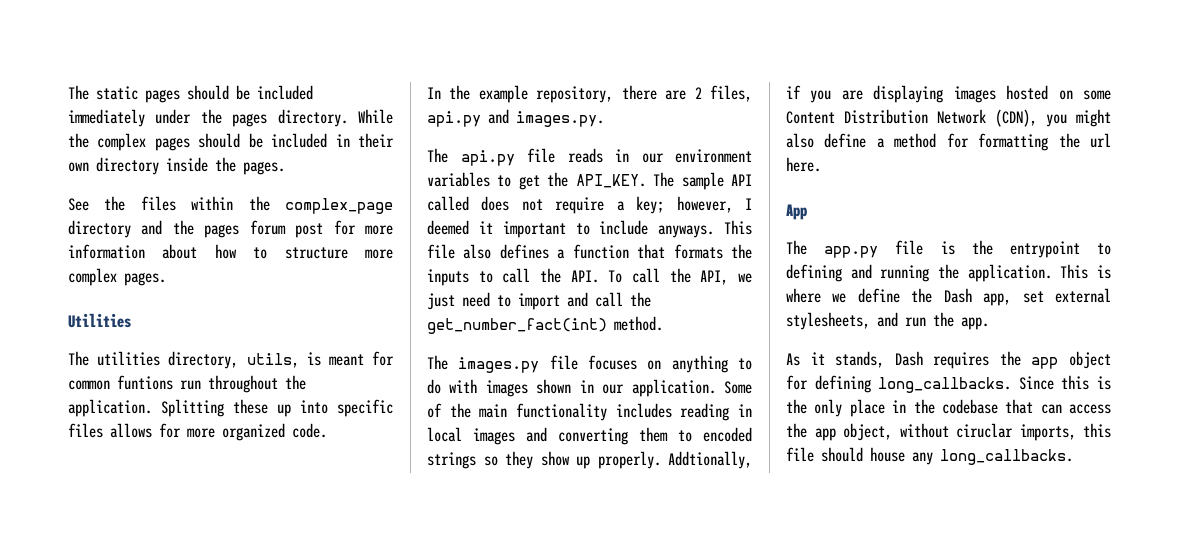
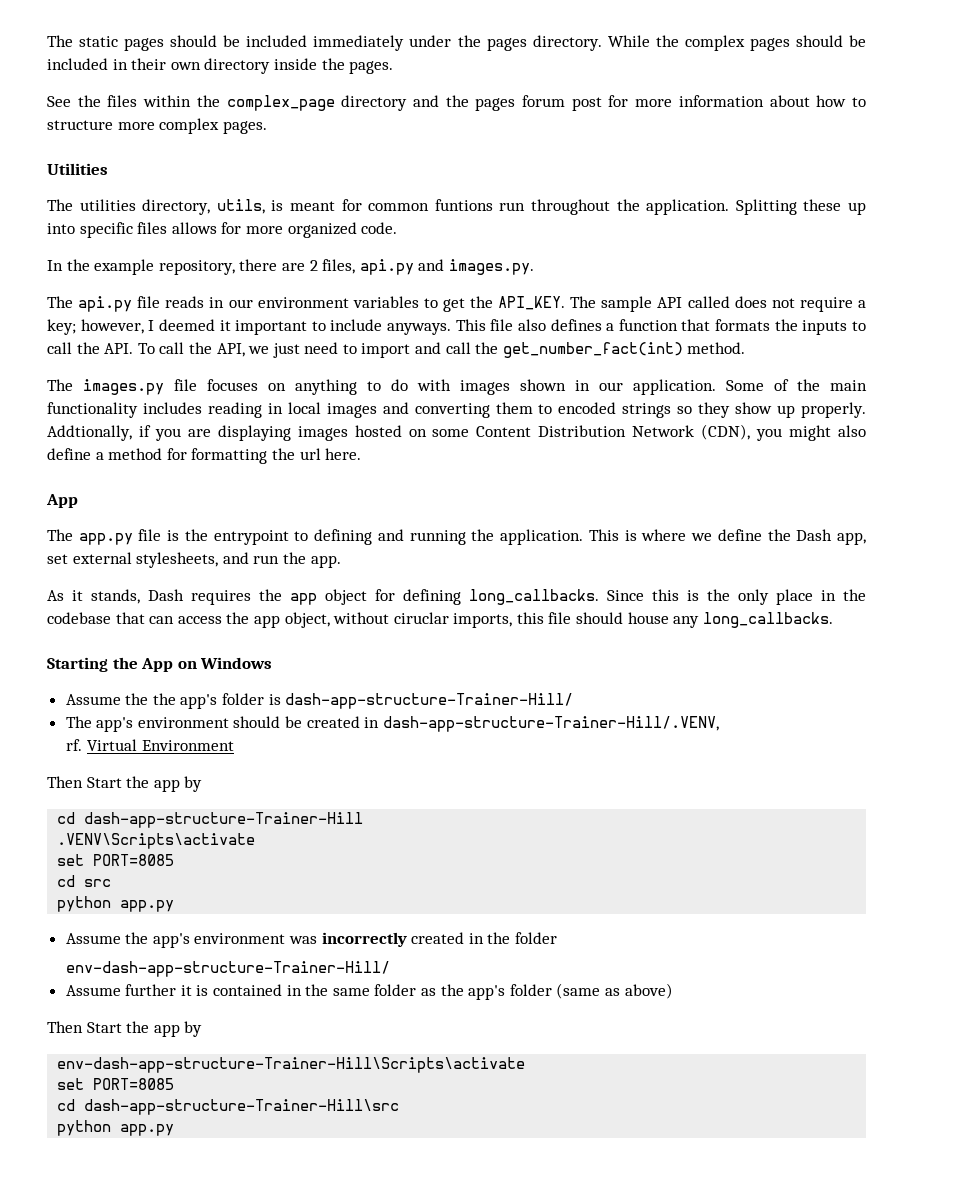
+ Starting the App on Windows
+ Assume the the app's folder is dash-app-structure-Trainer-Hill/
+ The app's environment should be created in dash-app-structure-Trainer-Hill/.VENV,
+ rf. Virtual Environment
+ Then Start the app by
+ cd dash-app-structure-Trainer-Hill
+ .VENV\Scripts\activate
+ set PORT=8085
+ cd src
+ python app.py
+ Assume the app's environment was incorrectly created in the folder
+ env-dash-app-structure-Trainer-Hill/
+ Assume further it is contained in the same folder as the app's folder (same as above)
+ Then Start the app by
+ env-dash-app-structure-Trainer-Hill\Scripts\activate
+ set PORT=8085
+ cd dash-app-structure-Trainer-Hill\src
+ python app.py

